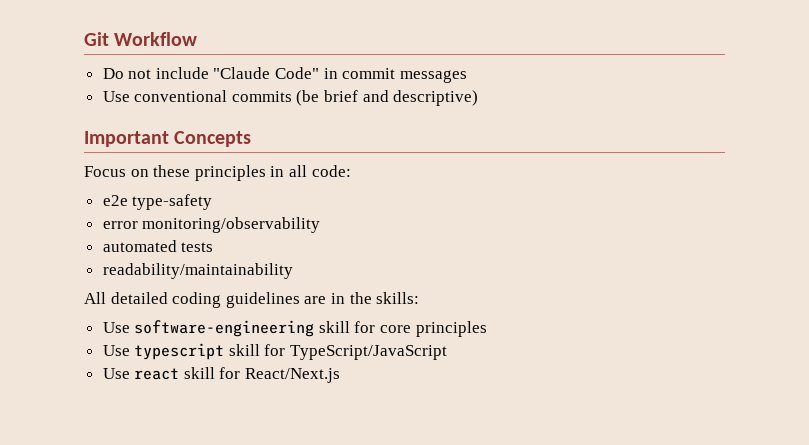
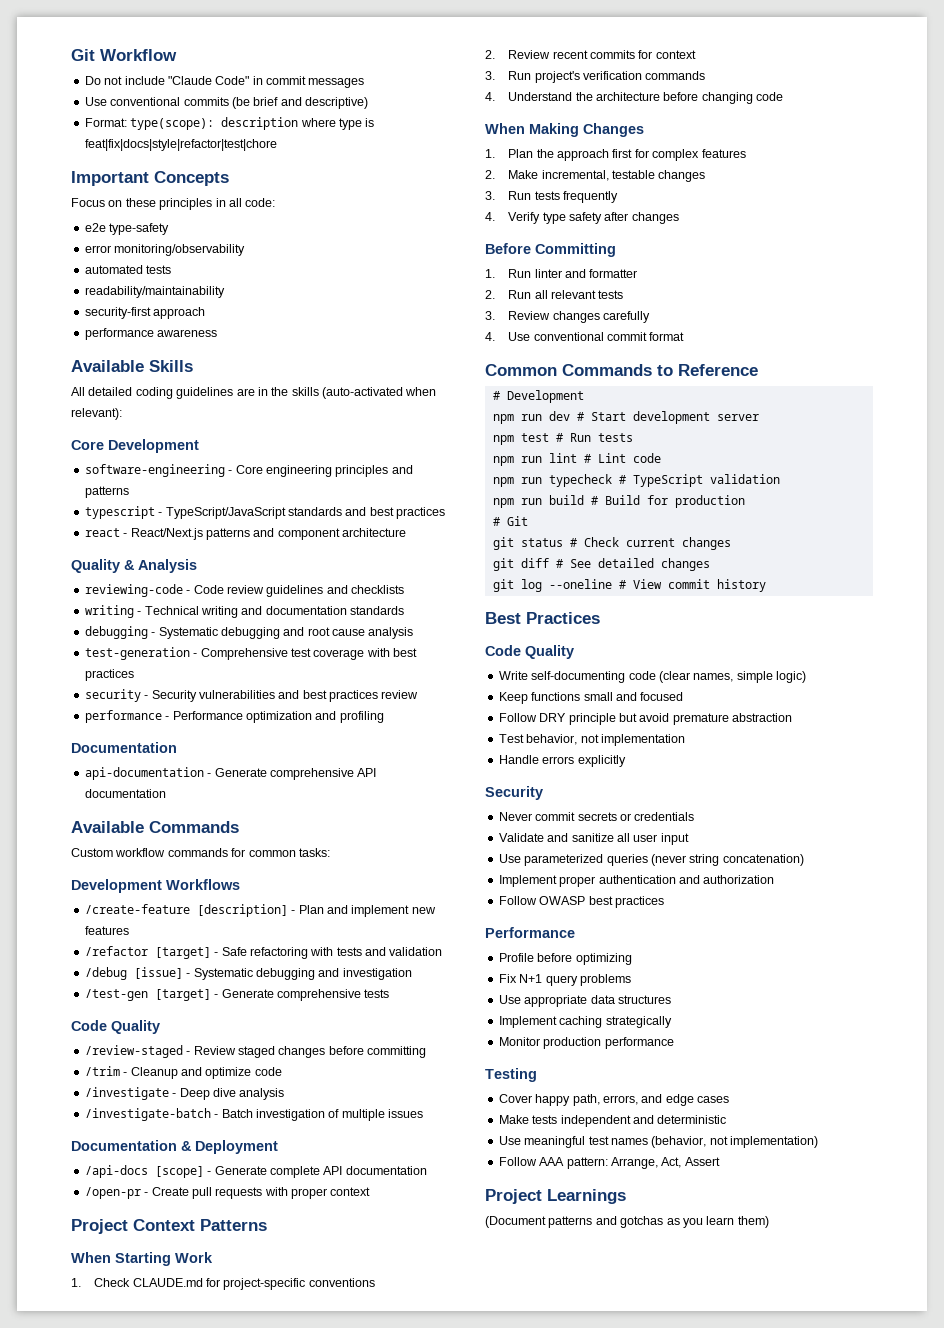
+ Format: type(scope): description where type is feat|fix|docs|style|refactor|test|chore
+ security-first approach
+ performance awareness
+ Available Skills
- All detailed coding guidelines are in the skills:
- Use software-engineering skill for core principles
- Use typescript skill for TypeScript/JavaScript
- Use react skill for React/Next.js
+ All detailed coding guidelines are in the skills (auto-activated when relevant):
+ Core Development
+ software-engineering - Core engineering principles and patterns
+ typescript - TypeScript/JavaScript standards and best practices
+ react - React/Next.js patterns and component architecture
+ Quality & Analysis
+ reviewing-code - Code review guidelines and checklists
+ writing - Technical writing and documentation standards
+ debugging - Systematic debugging and root cause analysis
+ test-generation - Comprehensive test coverage with best practices
+ security - Security vulnerabilities and best practices review
+ performance - Performance optimization and profiling
+ Documentation
+ api-documentation - Generate comprehensive API documentation
+ Available Commands
+ Custom workflow commands for common tasks:
+ Development Workflows
+ /create-feature [description] - Plan and implement new features
+ /refactor [target] - Safe refactoring with tests and validation
+ /debug [issue] - Systematic debugging and investigation
+ /test-gen [target] - Generate comprehensive tests
+ Code Quality
+ /review-staged - Review staged changes before committing
+ /trim - Cleanup and optimize code
+ /investigate - Deep dive analysis
+ /investigate-batch - Batch investigation of multiple issues
+ Documentation & Deployment
+ /api-docs [scope] - Generate complete API documentation
+ /open-pr - Create pull requests with proper context
+ Project Context Patterns
+ When Starting Work
+ 1. Check CLAUDE.md for project-specific conventions
+ 2. Review recent commits for context
+ 3. Run project's verification commands
+ 4. Understand the architecture before changing code
+ When Making Changes
+ 1. Plan the approach first for complex features
+ 2. Make incremental, testable changes
+ 3. Run tests frequently
+ 4. Verify type safety after changes
+ Before Committing
+ 1. Run linter and formatter
+ 2. Run all relevant tests
+ 3. Review changes carefully
+ 4. Use conventional commit format
+ Common Commands to Reference
+ # Development
+ npm run dev # Start development server
+ npm test # Run tests
+ npm run lint # Lint code
+ npm run typecheck # TypeScript validation
+ npm run build # Build for production
+ # Git
+ git status # Check current changes
+ git diff # See detailed changes
+ git log --oneline # View commit history
+ Best Practices
+ Code Quality
+ Write self-documenting code (clear names, simple logic)
+ Keep functions small and focused
+ Follow DRY principle but avoid premature abstraction
+ Test behavior, not implementation
+ Handle errors explicitly
+ Security
+ Never commit secrets or credentials
+ Validate and sanitize all user input
+ Use parameterized queries (never string concatenation)
+ Implement proper authentication and authorization
+ Follow OWASP best practices
+ Performance
+ Profile before optimizing
+ Fix N+1 query problems
+ Use appropriate data structures
+ Implement caching strategically
+ Monitor production performance
+ Testing
+ Cover happy path, errors, and edge cases
+ Make tests independent and deterministic
+ Use meaningful test names (behavior, not implementation)
+ Follow AAA pattern: Arrange, Act, Assert
+ Project Learnings
+ (Document patterns and gotchas as you learn them)

